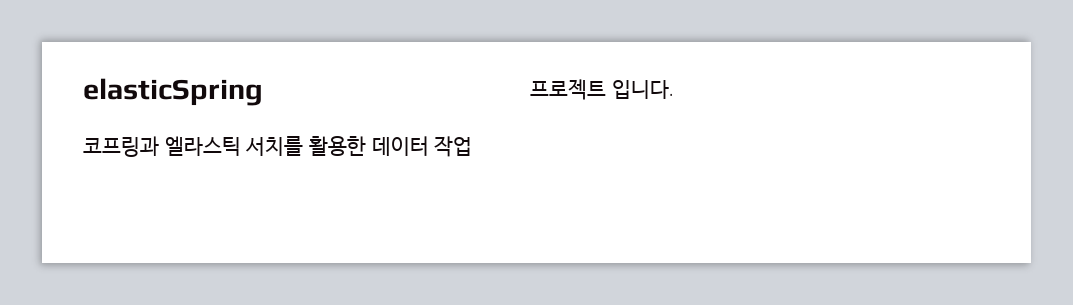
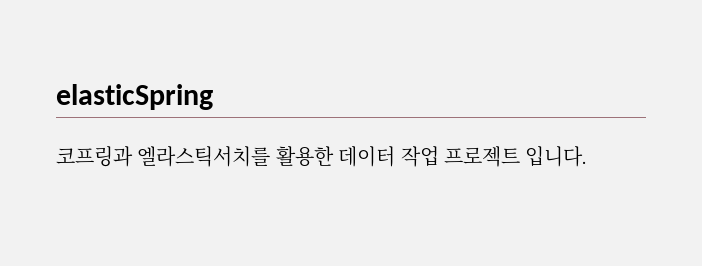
- 코프링과 엘라스틱 서치를 활용한 데이터 작업 프로젝트 입니다.
+ 코프링과 엘라스틱서치를 활용한 데이터 작업 프로젝트 입니다.

